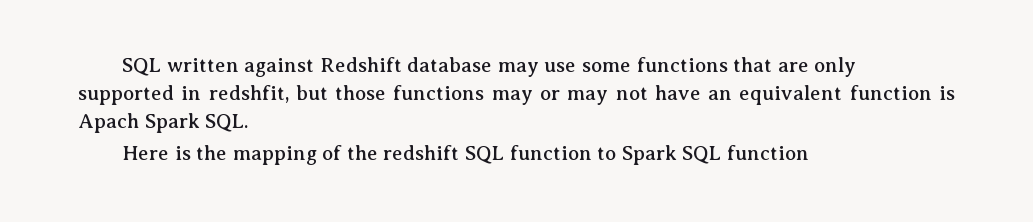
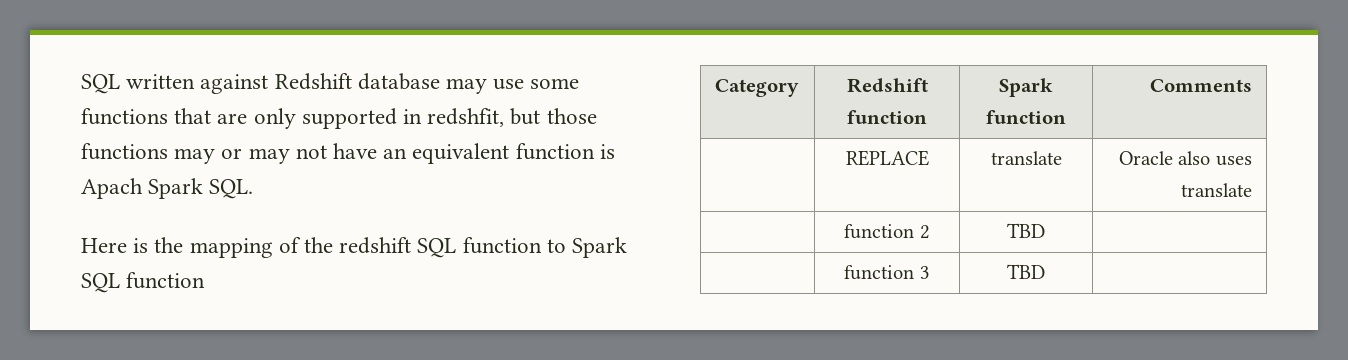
+ Category | Redshift function | Spark function | Comments
+ | REPLACE | translate | Oracle also uses translate
+ | function 2 | TBD |
+ | function 3 | TBD |

